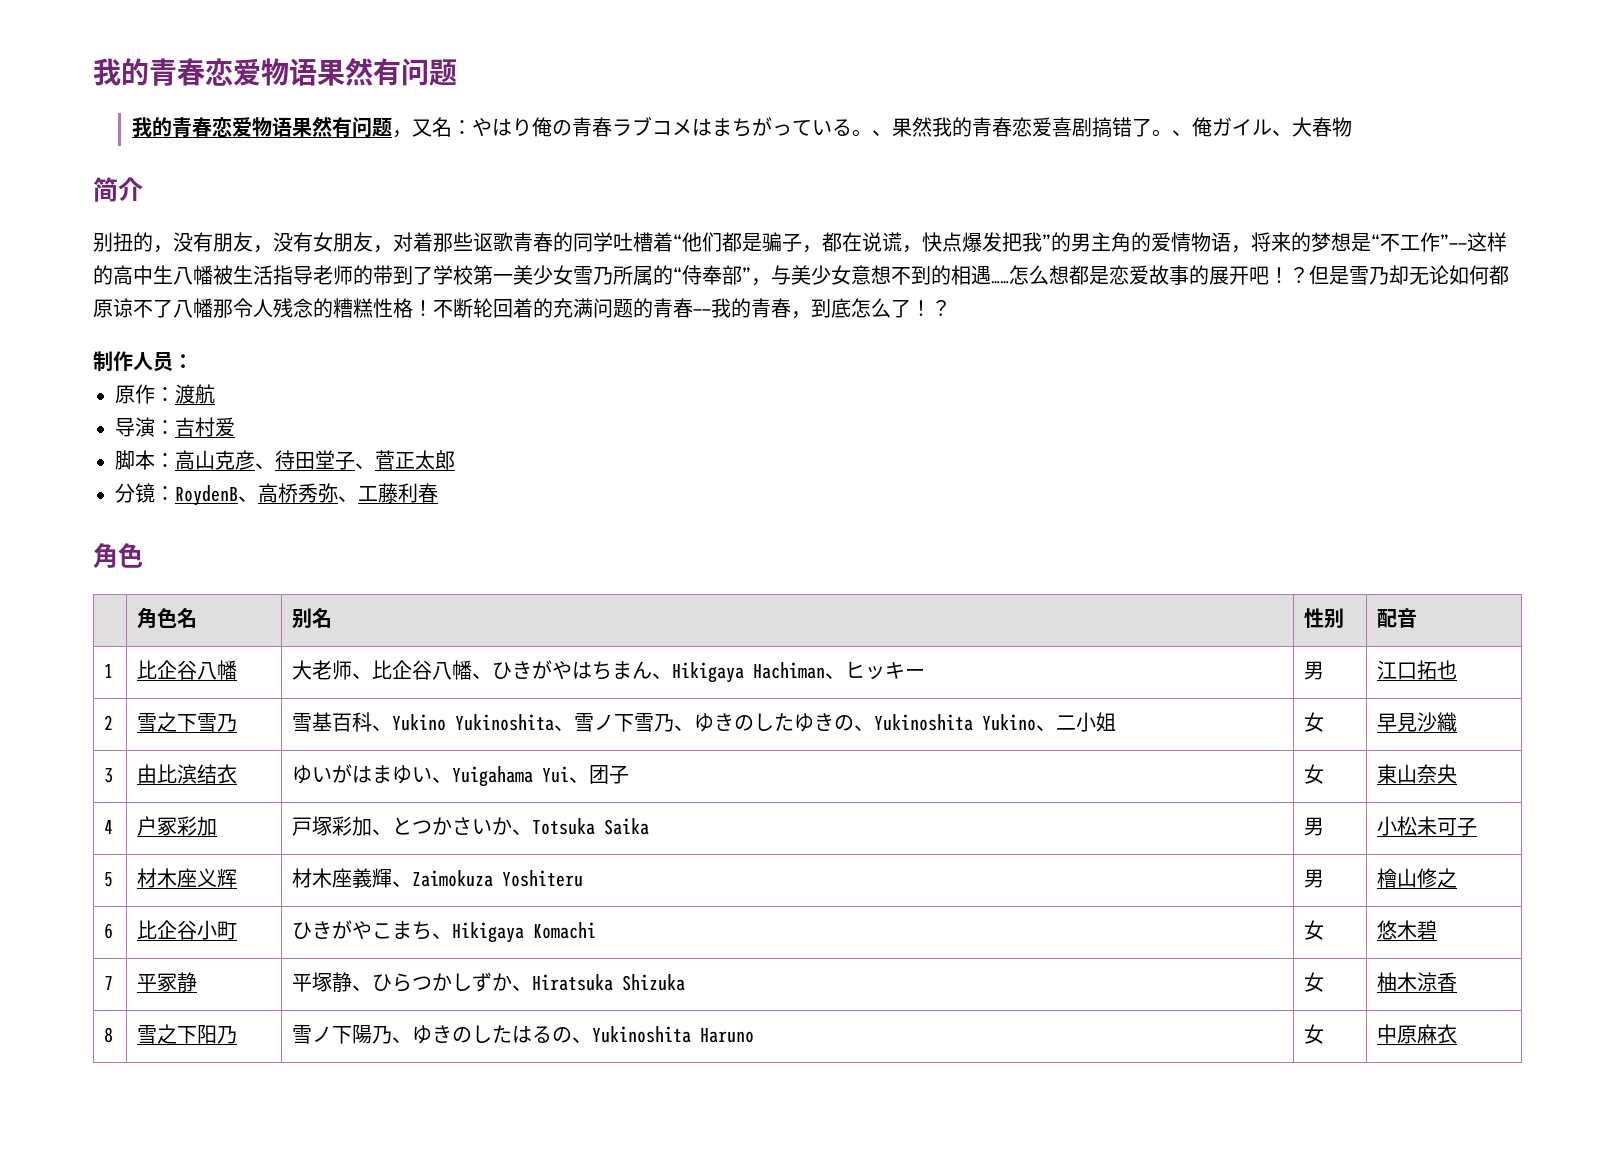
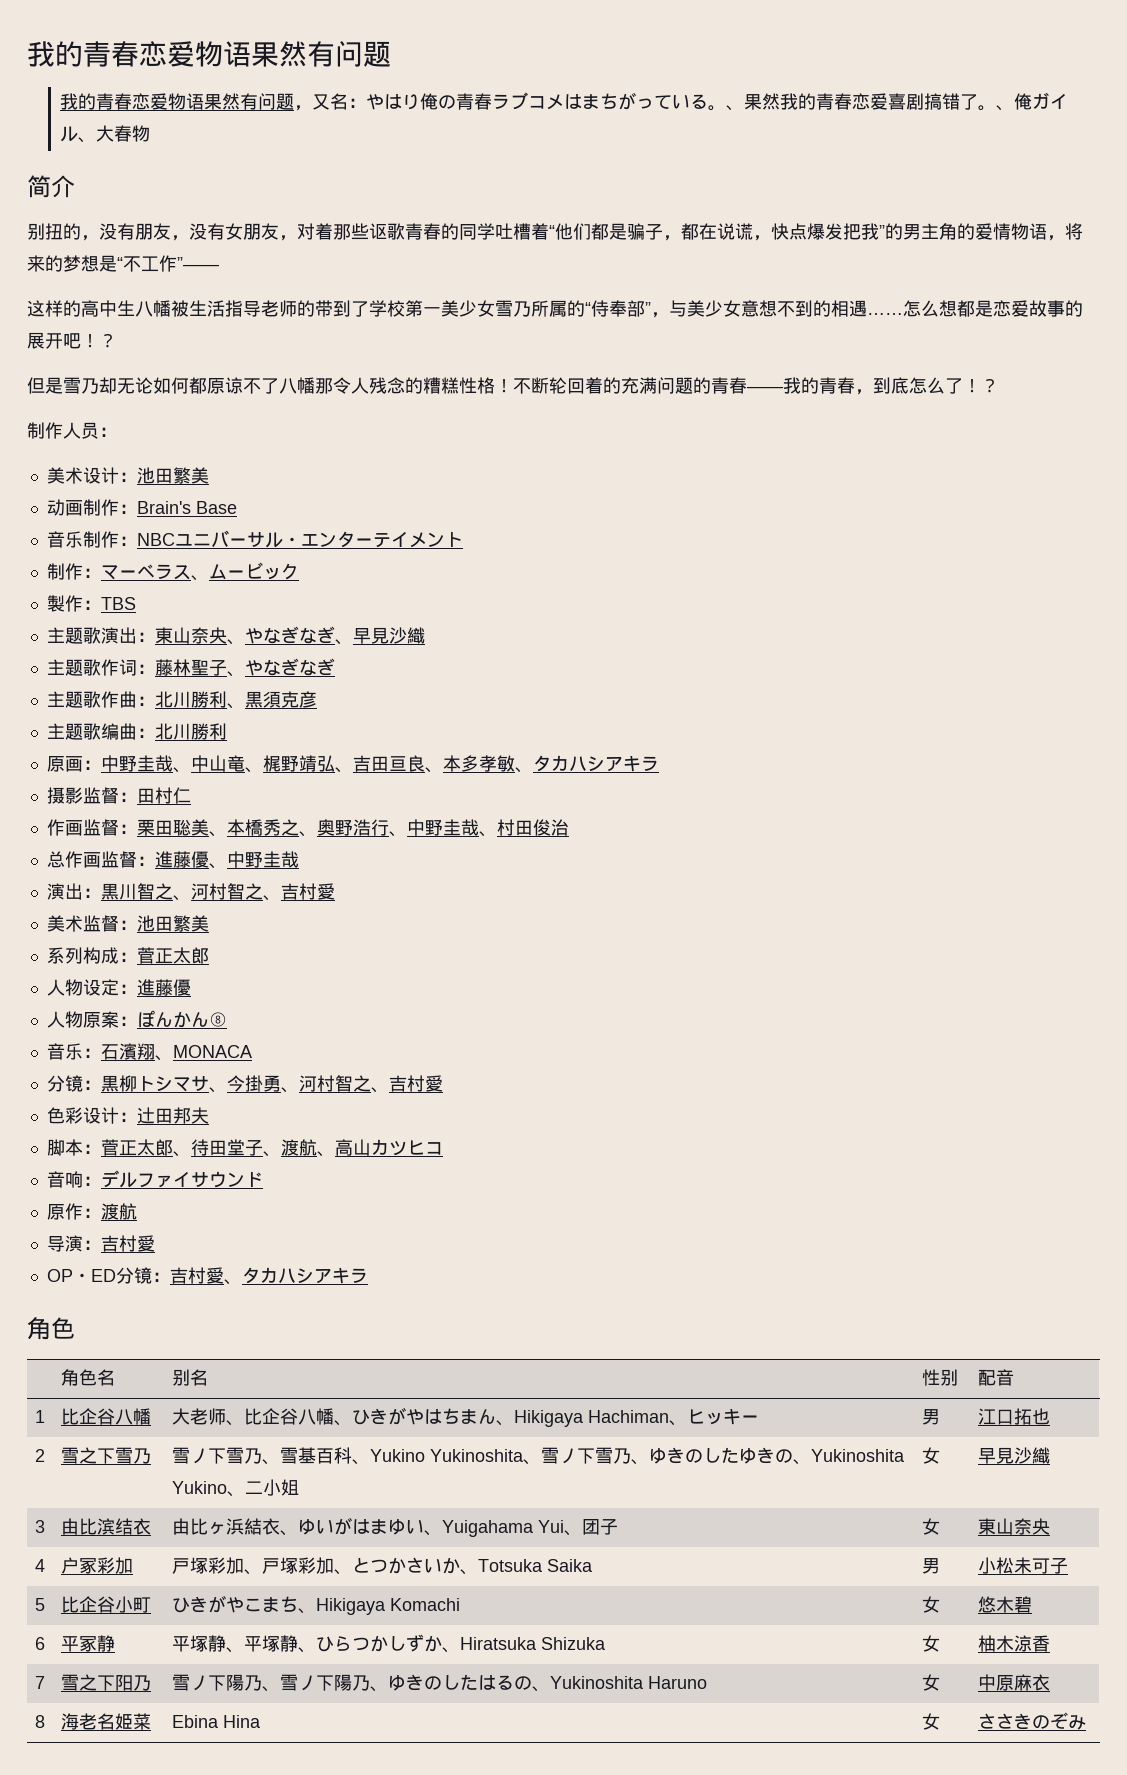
- 别扭的，没有朋友，没有女朋友，对着那些讴歌青春的同学吐槽着“他们都是骗子，都在说谎，快点爆发把我”的男主角的爱情物语，将来的梦想是“不工作”——这样的高中生八幡被生活指导老师的带到了学校第一美少女雪乃所属的“侍奉部”，与美少女意想不到的相遇……
+ 别扭的，没有朋友，没有女朋友，对着那些讴歌青春的同学吐槽着“他们都是骗子，都在说谎，快点爆发把我”的男主角的爱情物语，将来的梦想是“不工作”——
+ 这样的高中生八幡被生活指导老师的带到了学校第一美少女雪乃所属的“侍奉部”，与美少女意想不到的相遇……
- 怎么想都是恋爱故事的展开吧！？但是雪乃却无论如何都原谅不了八幡那令人残念的糟糕性格！
+ 怎么想都是恋爱故事的展开吧！？
+ 但是雪乃却无论如何都原谅不了八幡那令人残念的糟糕性格！
+ 美术设计：池田繁美
+ 动画制作：Brain's Base
+ 音乐制作：NBCユニバーサル・エンターテイメント
+ 制作：マーベラス、ムービック
+ 製作：TBS
+ 主题歌演出：東山奈央、やなぎなぎ、早見沙織
+ 主题歌作词：藤林聖子、やなぎなぎ
+ 主题歌作曲：北川勝利、黒須克彦
+ 主题歌编曲：北川勝利
+ 原画：中野圭哉、中山竜、梶野靖弘、吉田亘良、本多孝敏、タカハシアキラ
+ 摄影监督：田村仁
+ 作画监督：栗田聡美、本橋秀之、奥野浩行、中野圭哉、村田俊治
+ 总作画监督：進藤優、中野圭哉
+ 演出：黒川智之、河村智之、吉村愛
+ 美术监督：池田繁美
+ 系列构成：菅正太郎
+ 人物设定：進藤優
+ 人物原案：ぽんかん⑧
+ 音乐：石濱翔、MONACA
+ 分镜：黒柳トシマサ、今掛勇、河村智之、吉村愛
+ 色彩设计：辻田邦夫
+ 脚本：菅正太郎、待田堂子、渡航、高山カツヒコ
+ 音响：デルファイサウンド
- 导演：吉村爱
- 脚本：高山克彦、待田堂子、菅正太郎
- 分镜：RoydenB、高桥秀弥、工藤利春
+ 导演：吉村愛
+ OP・ED分镜：吉村愛、タカハシアキラ
- 2 | 雪之下雪乃 | 雪基百科、Yukino Yukinoshita、雪ノ下雪乃、ゆきのしたゆきの、Yukinoshita Yukino、二小姐 | 女 | 早見沙織
+ 2 | 雪之下雪乃 | 雪ノ下雪乃、雪基百科、Yukino Yukinoshita、雪ノ下雪乃、ゆきのしたゆきの、Yukinoshita Yukino、二小姐 | 女 | 早見沙織
- 3 | 由比滨结衣 | ゆいがはまゆい、Yuigahama Yui、团子 | 女 | 東山奈央
+ 3 | 由比滨结衣 | 由比ヶ浜結衣、ゆいがはまゆい、Yuigahama Yui、团子 | 女 | 東山奈央
- 4 | 户冢彩加 | 戸塚彩加、とつかさいか、Totsuka Saika | 男 | 小松未可子
+ 4 | 户冢彩加 | 戸塚彩加、戸塚彩加、とつかさいか、Totsuka Saika | 男 | 小松未可子
- 5 | 材木座义辉 | 材木座義輝、Zaimokuza Yoshiteru | 男 | 檜山修之
- 6 | 比企谷小町 | ひきがやこまち、Hikigaya Komachi | 女 | 悠木碧
+ 5 | 比企谷小町 | ひきがやこまち、Hikigaya Komachi | 女 | 悠木碧
- 7 | 平冢静 | 平塚静、ひらつかしずか、Hiratsuka Shizuka | 女 | 柚木涼香
+ 6 | 平冢静 | 平塚静、平塚静、ひらつかしずか、Hiratsuka Shizuka | 女 | 柚木涼香
- 8 | 雪之下阳乃 | 雪ノ下陽乃、ゆきのしたはるの、Yukinoshita Haruno | 女 | 中原麻衣
+ 7 | 雪之下阳乃 | 雪ノ下陽乃、雪ノ下陽乃、ゆきのしたはるの、Yukinoshita Haruno | 女 | 中原麻衣
+ 8 | 海老名姫菜 | Ebina Hina | 女 | ささきのぞみ

